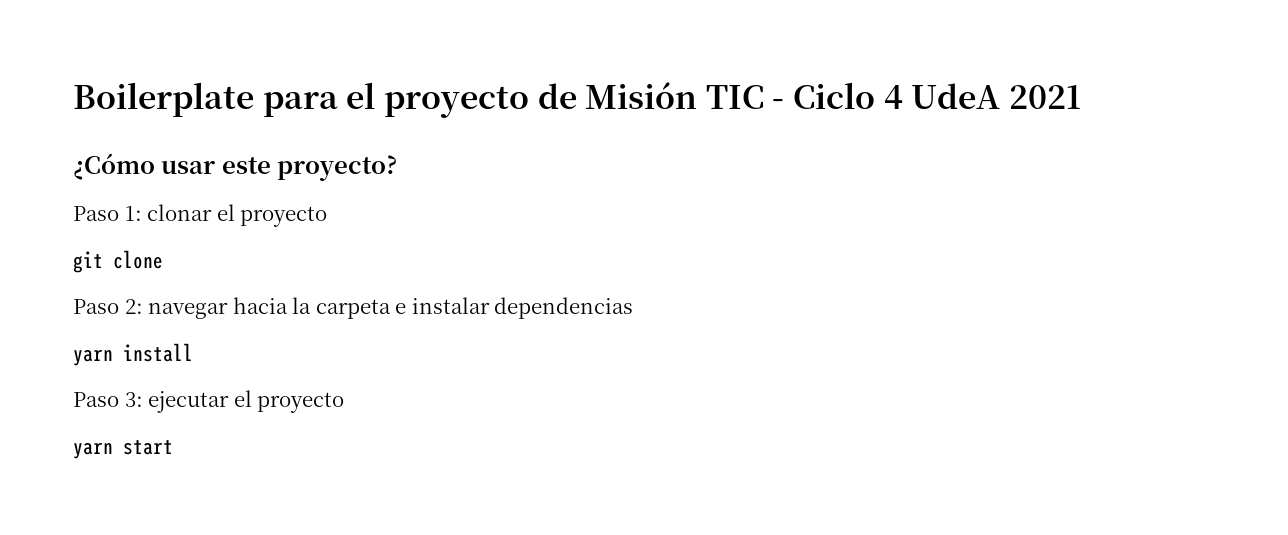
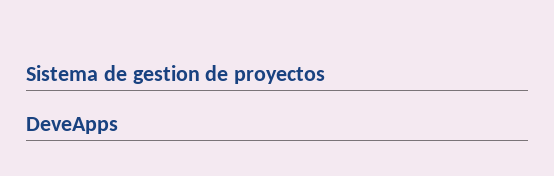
- Boilerplate para el proyecto de Misión TIC - Ciclo 4 UdeA 2021
- ¿Cómo usar este proyecto?
- Paso 1: clonar el proyecto
- git clone
- Paso 2: navegar hacia la carpeta e instalar dependencias
- yarn install
- Paso 3: ejecutar el proyecto
- yarn start
+ Sistema de gestion de proyectos
+ DeveApps

